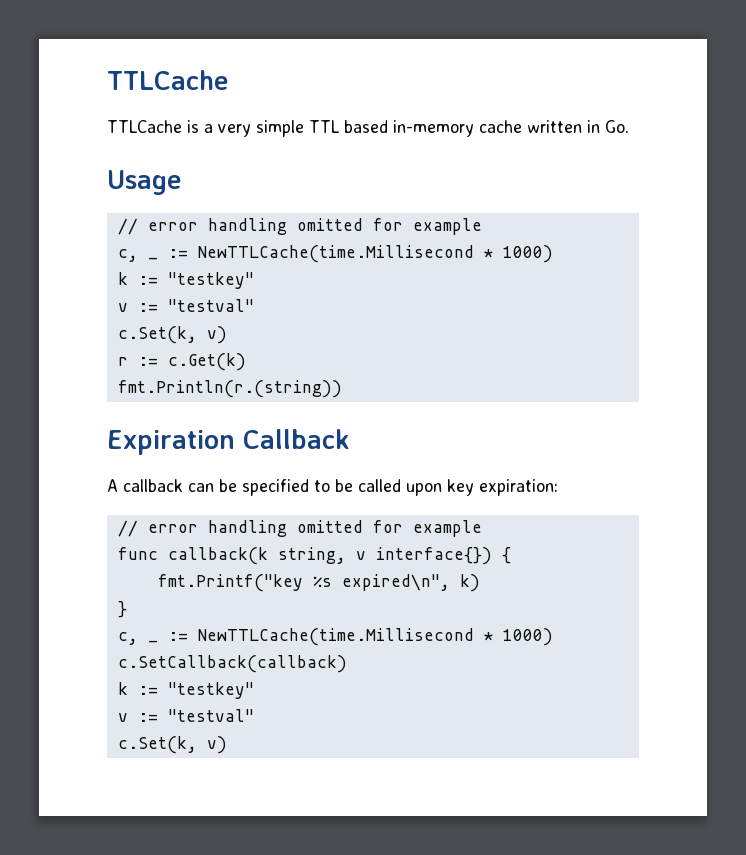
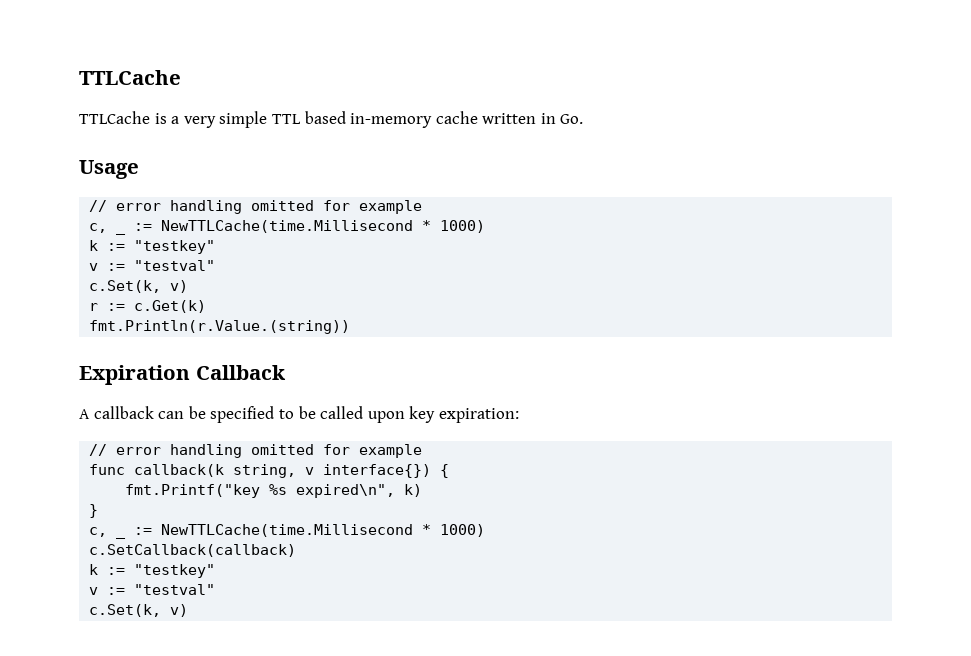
- fmt.Println(r.(string))
+ fmt.Println(r.Value.(string))

